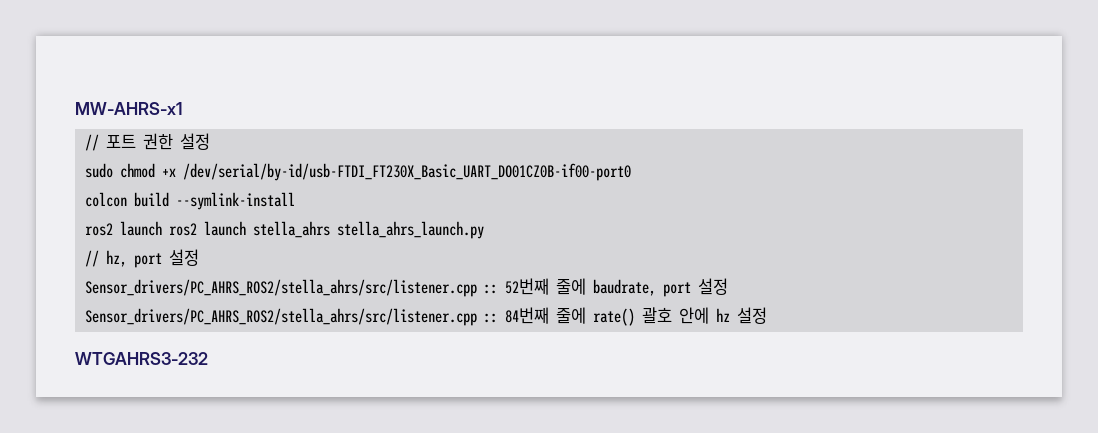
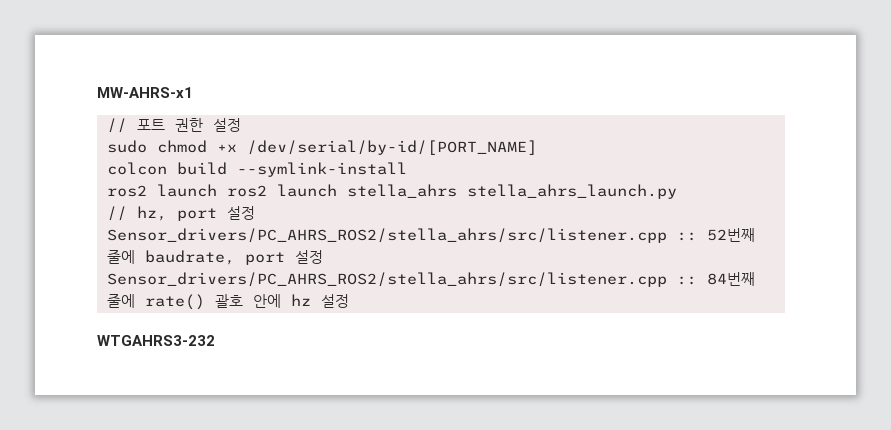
- sudo chmod +x /dev/serial/by-id/usb-FTDI_FT230X_Basic_UART_DO01CZ0B-if00-port0
+ sudo chmod +x /dev/serial/by-id/[PORT_NAME]

